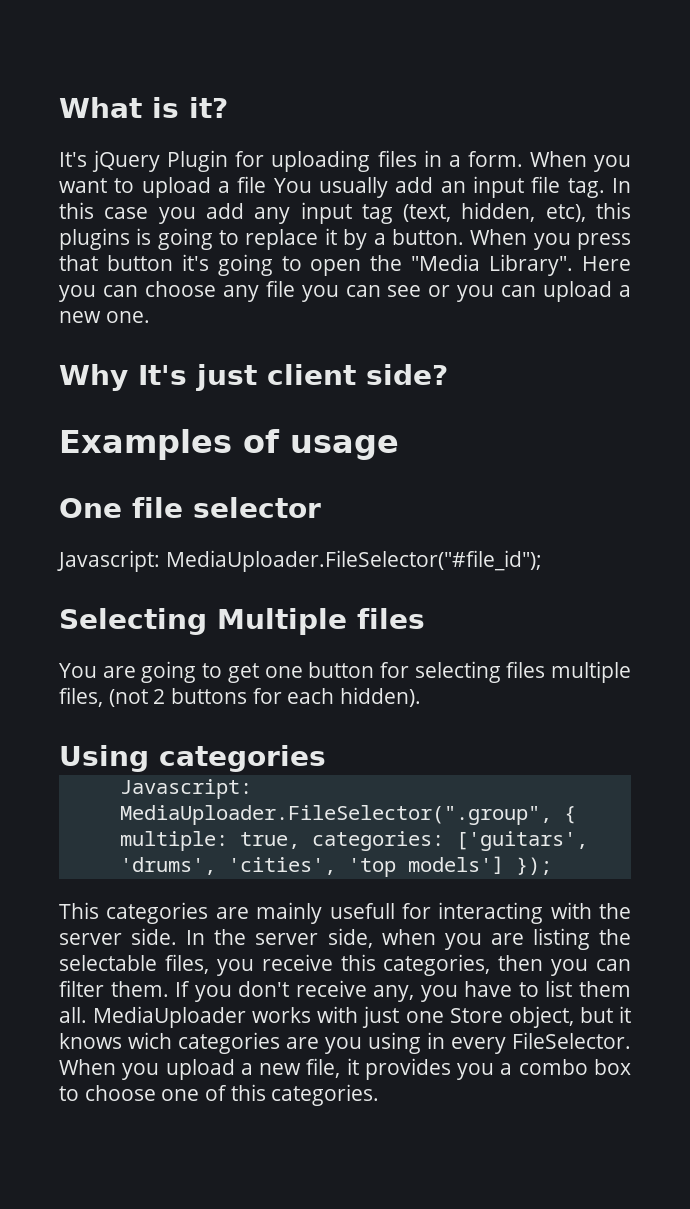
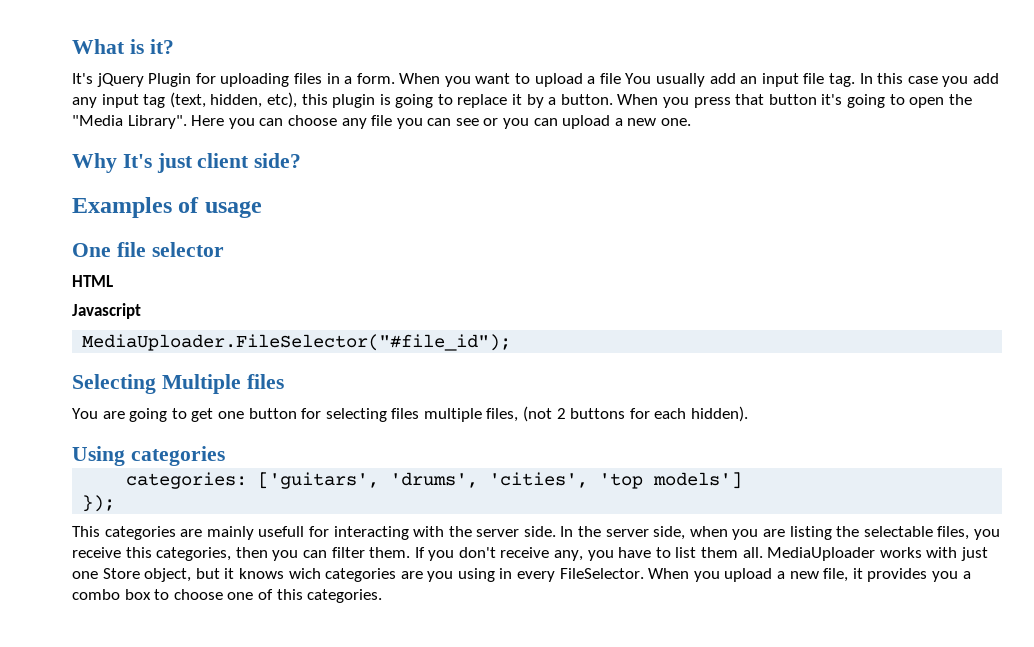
- In this case you add any input tag (text, hidden, etc), this plugins is going to replace it by a button.
+ In this case you add any input tag (text, hidden, etc), this plugin is going to replace it by a button.
- Javascript: MediaUploader.FileSelector("#file_id");
+ HTML
+ Javascript
+ MediaUploader.FileSelector("#file_id");
- Javascript: MediaUploader.FileSelector(".group", { multiple: true, categories: ['guitars', 'drums', 'cities', 'top models'] });
+ categories: ['guitars', 'drums', 'cities', 'top models']
+ });

